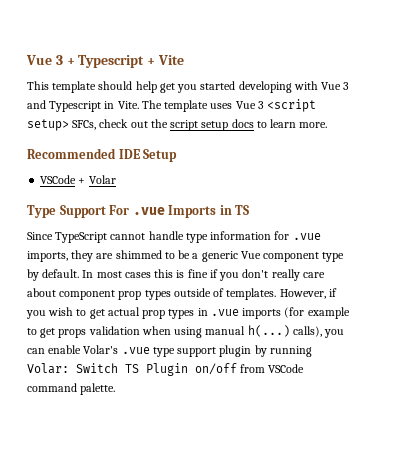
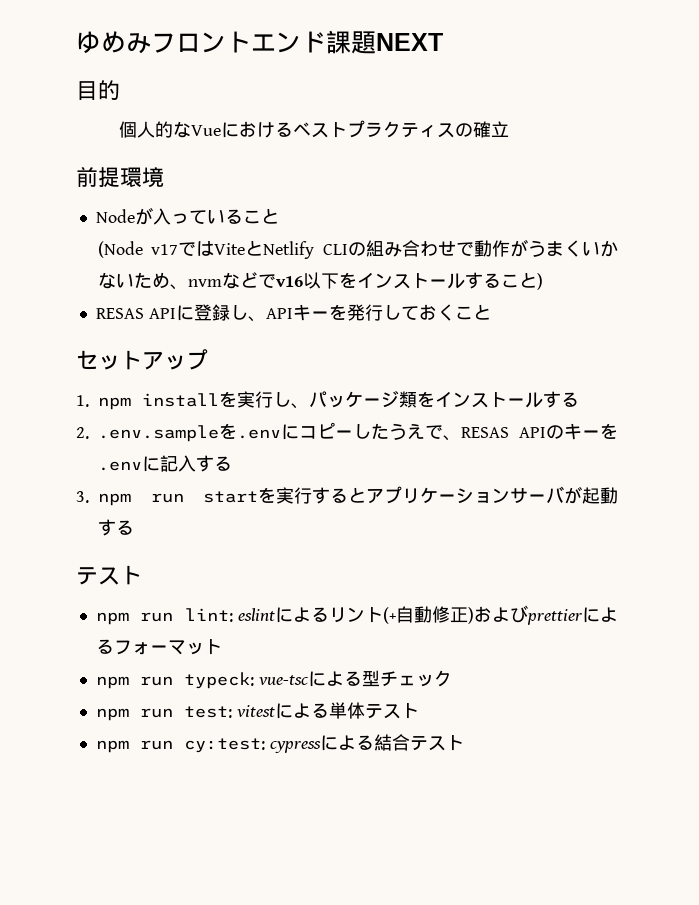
- Vue 3 + Typescript + Vite
- This template should help get you started developing with Vue 3 and Typescript in Vite. The template uses Vue 3 <script setup> SFCs, check out the script setup docs to learn more.
- Recommended IDE Setup
- VSCode + Volar
- Type Support For .vue Imports in TS
- Since TypeScript cannot handle type information for .vue imports, they are shimmed to be a generic Vue component type by default. In most cases this is fine if you don't really care about component prop types outside of templates. However, if you wish to get actual prop types in .vue imports (for example to get props validation when using manual h(...) calls), you can enable Volar's .vue type support plugin by running Volar: Switch TS Plugin on/off from VSCode command palette.
+ ゆめみフロントエンド課題NEXT
+ 目的
+ 個人的なVueにおけるベストプラクティスの確立
+ 前提環境
+ Nodeが入っていること
+ (Node v17ではViteとNetlify CLIの組み合わせで動作がうまくいかないため、nvmなどでv16以下をインストールすること)
+ RESAS APIに登録し、APIキーを発行しておくこと
+ セットアップ
+ 1. npm installを実行し、パッケージ類をインストールする
+ 2. .env.sampleを.envにコピーしたうえで、RESAS APIのキーを.envに記入する
+ 3. npm run startを実行するとアプリケーションサーバが起動する
+ テスト
+ npm run lint: eslintによるリント(+自動修正)およびprettierによるフォーマット
+ npm run typeck: vue-tscによる型チェック
+ npm run test: vitestによる単体テスト
+ npm run cy:test: cypressによる結合テスト

